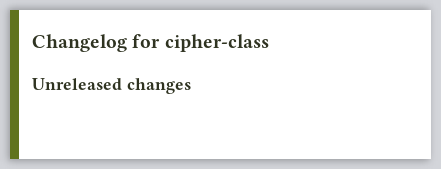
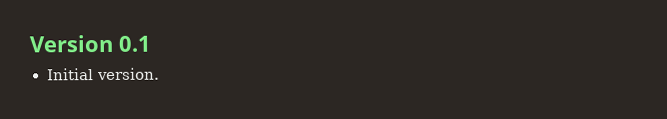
- Changelog for cipher-class
- Unreleased changes
+ Version 0.1
+ Initial version.

